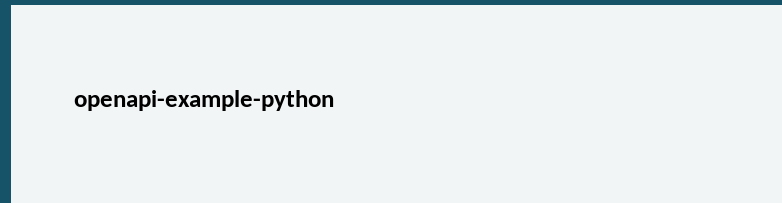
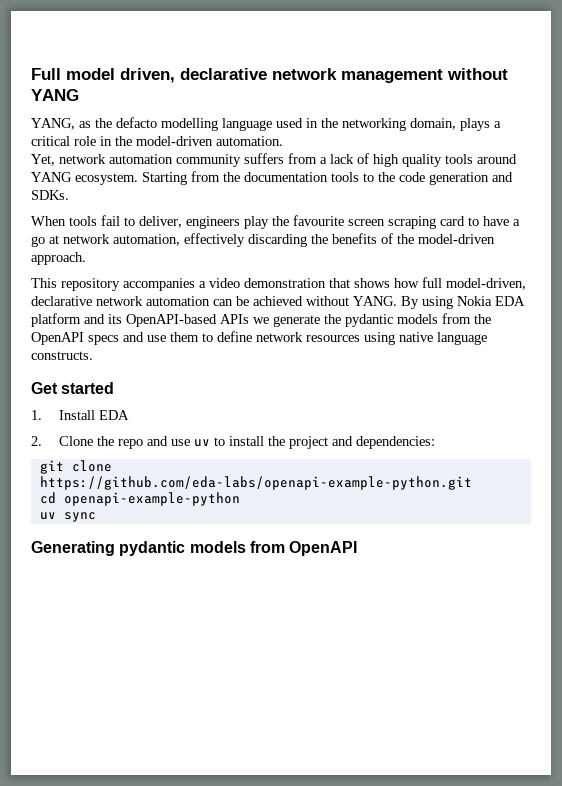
- openapi-example-python
+ Full model driven, declarative network management without YANG
+ YANG, as the defacto modelling language used in the networking domain, plays a critical role in the model-driven automation.
+ Yet, network automation community suffers from a lack of high quality tools around YANG ecosystem. Starting from the documentation tools to the code generation and SDKs.
+ When tools fail to deliver, engineers play the favourite screen scraping card to have a go at network automation, effectively discarding the benefits of the model-driven approach.
+ This repository accompanies a video demonstration that shows how full model-driven, declarative network automation can be achieved without YANG. By using Nokia EDA platform and its OpenAPI-based APIs we generate the pydantic models from the OpenAPI specs and use them to define network resources using native language constructs.
+ Get started
+ 1. Install EDA
+ 2. Clone the repo and use uv to install the project and dependencies:
+ git clone https://github.com/eda-labs/openapi-example-python.git
+ cd openapi-example-python
+ uv sync
+ Generating pydantic models from OpenAPI

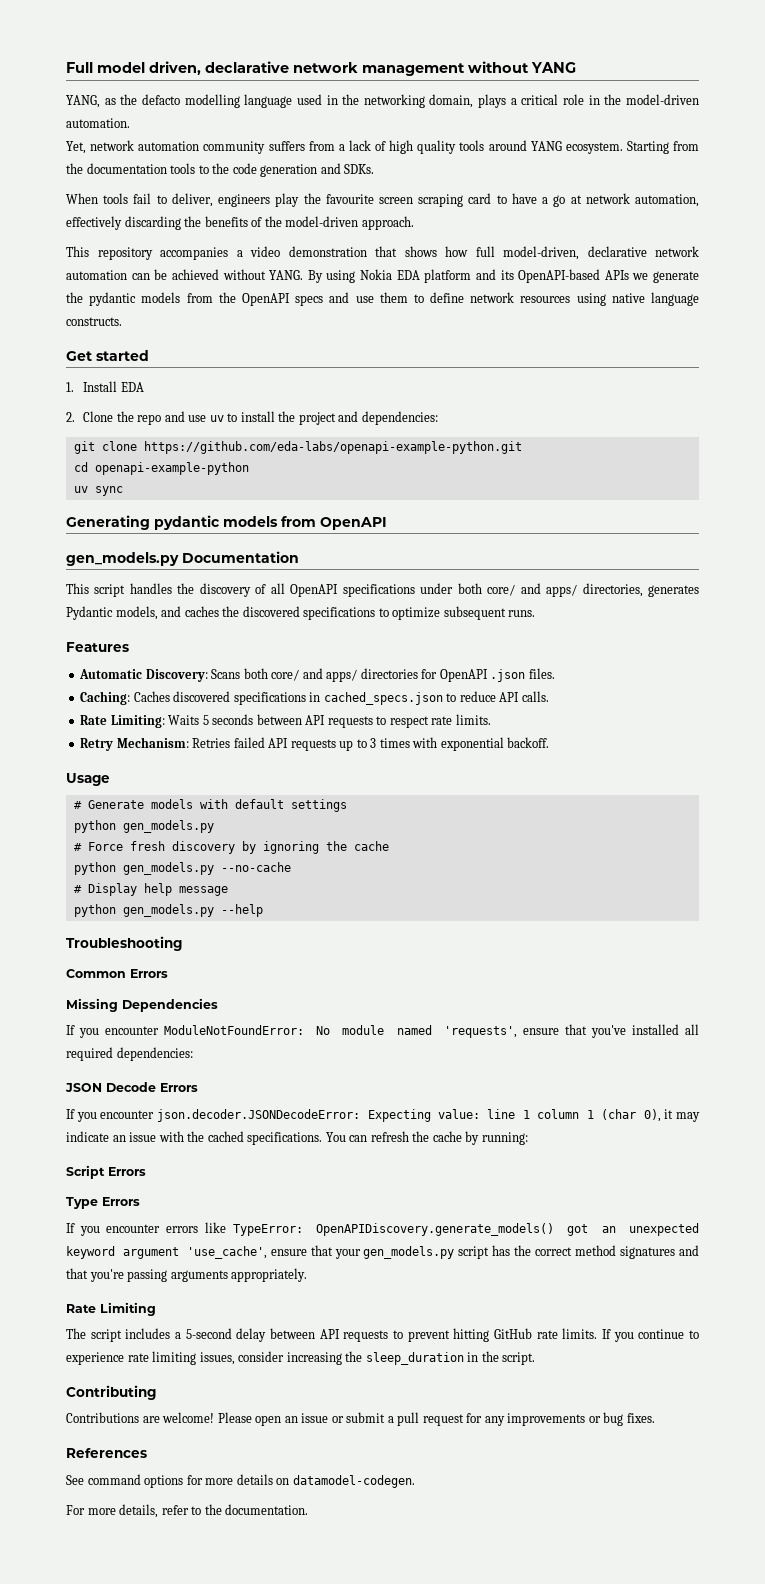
+ gen_models.py Documentation
+ This script handles the discovery of all OpenAPI specifications under both core/ and apps/ directories, generates Pydantic models, and caches the discovered specifications to optimize subsequent runs.
+ Features
+ Automatic Discovery: Scans both core/ and apps/ directories for OpenAPI .json files.
+ Caching: Caches discovered specifications in cached_specs.json to reduce API calls.
+ Rate Limiting: Waits 5 seconds between API requests to respect rate limits.
+ Retry Mechanism: Retries failed API requests up to 3 times with exponential backoff.
+ Usage
+ # Generate models with default settings
+ python gen_models.py
+ # Force fresh discovery by ignoring the cache
+ python gen_models.py --no-cache
+ # Display help message
+ python gen_models.py --help
+ Troubleshooting
+ Common Errors
+ Missing Dependencies
+ If you encounter ModuleNotFoundError: No module named 'requests', ensure that you've installed all required dependencies:
+ JSON Decode Errors
+ If you encounter json.decoder.JSONDecodeError: Expecting value: line 1 column 1 (char 0), it may indicate an issue with the cached specifications. You can refresh the cache by running:
+ Script Errors
+ Type Errors
+ If you encounter errors like TypeError: OpenAPIDiscovery.generate_models() got an unexpected keyword argument 'use_cache', ensure that your gen_models.py script has the correct method signatures and that you're passing arguments appropriately.
+ Rate Limiting
+ The script includes a 5-second delay between API requests to prevent hitting GitHub rate limits. If you continue to experience rate limiting issues, consider increasing the sleep_duration in the script.
+ Contributing
+ Contributions are welcome! Please open an issue or submit a pull request for any improvements or bug fixes.
+ References
+ See command options for more details on datamodel-codegen.
+ For more details, refer to the documentation.

